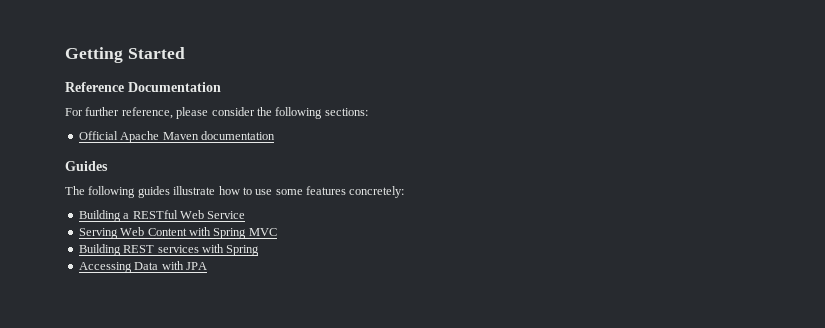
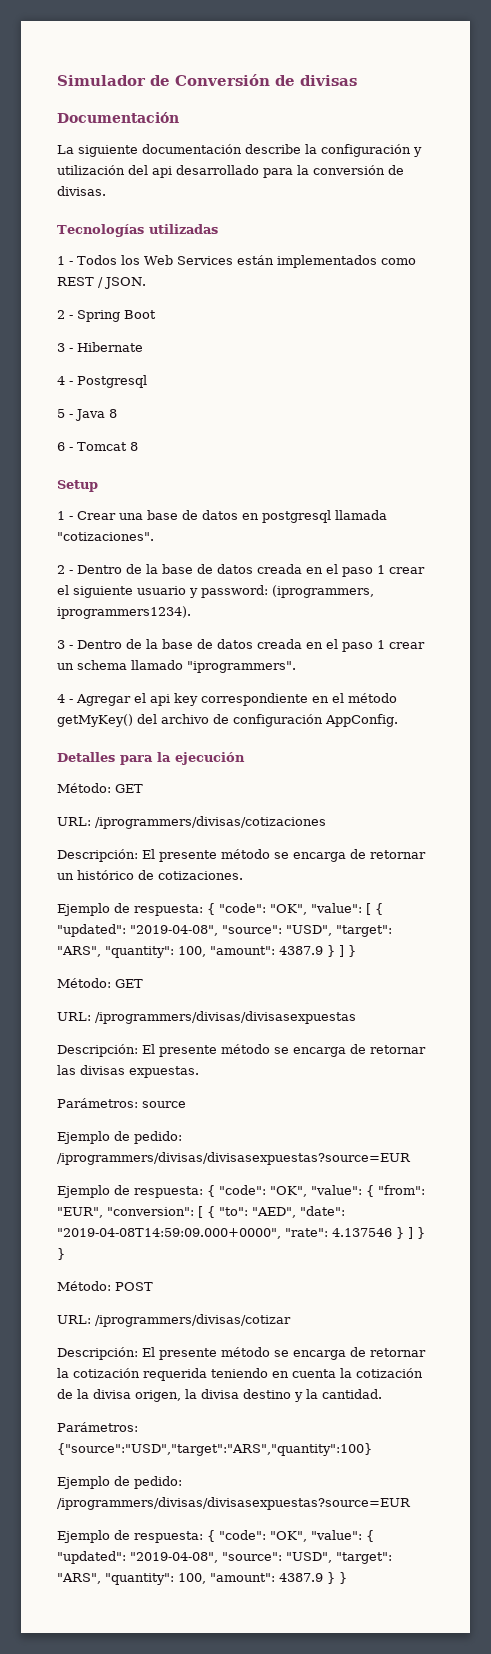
- Getting Started
- Reference Documentation
- For further reference, please consider the following sections:
- Official Apache Maven documentation
- Guides
- The following guides illustrate how to use some features concretely:
- Building a RESTful Web Service
- Serving Web Content with Spring MVC
- Building REST services with Spring
- Accessing Data with JPA
+ Simulador de Conversión de divisas
+ Documentación
+ La siguiente documentación describe la configuración y utilización del api desarrollado para la conversión de divisas.
+ Tecnologías utilizadas
+ 1 - Todos los Web Services están implementados como REST / JSON.
+ 2 - Spring Boot
+ 3 - Hibernate
+ 4 - Postgresql
+ 5 - Java 8
+ 6 - Tomcat 8
+ Setup
+ 1 - Crear una base de datos en postgresql llamada "cotizaciones".
+ 2 - Dentro de la base de datos creada en el paso 1 crear el siguiente usuario y password: (iprogrammers, iprogrammers1234).
+ 3 - Dentro de la base de datos creada en el paso 1 crear un schema llamado "iprogrammers".
+ 4 - Agregar el api key correspondiente en el método getMyKey() del archivo de configuración AppConfig.
+ Detalles para la ejecución
+ Método: GET
+ URL: /iprogrammers/divisas/cotizaciones
+ Descripción: El presente método se encarga de retornar un histórico de cotizaciones.
+ Ejemplo de respuesta: { "code": "OK", "value": [ { "updated": "2019-04-08", "source": "USD", "target": "ARS", "quantity": 100, "amount": 4387.9 } ] }
+ Método: GET
+ URL: /iprogrammers/divisas/divisasexpuestas
+ Descripción: El presente método se encarga de retornar las divisas expuestas.
+ Parámetros: source
+ Ejemplo de pedido: /iprogrammers/divisas/divisasexpuestas?source=EUR
+ Ejemplo de respuesta: { "code": "OK", "value": { "from": "EUR", "conversion": [ { "to": "AED", "date": "2019-04-08T14:59:09.000+0000", "rate": 4.137546 } ] } }
+ Método: POST
+ URL: /iprogrammers/divisas/cotizar
+ Descripción: El presente método se encarga de retornar la cotización requerida teniendo en cuenta la cotización de la divisa origen, la divisa destino y la cantidad.
+ Parámetros: {"source":"USD","target":"ARS","quantity":100}
+ Ejemplo de pedido: /iprogrammers/divisas/divisasexpuestas?source=EUR
+ Ejemplo de respuesta: { "code": "OK", "value": { "updated": "2019-04-08", "source": "USD", "target": "ARS", "quantity": 100, "amount": 4387.9 } }

